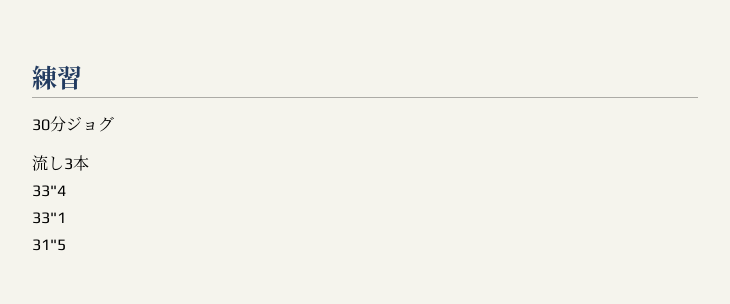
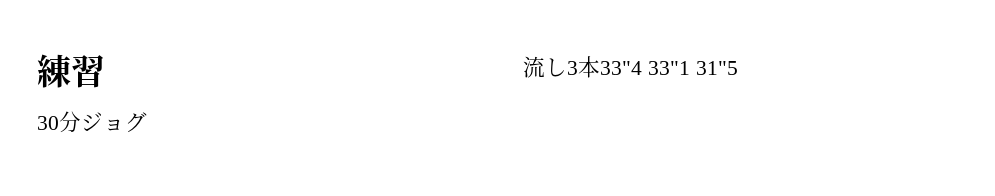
- 流し3本
- 33"4
- 33"1
- 31"5
+ 流し3本33"4 33"1 31"5

